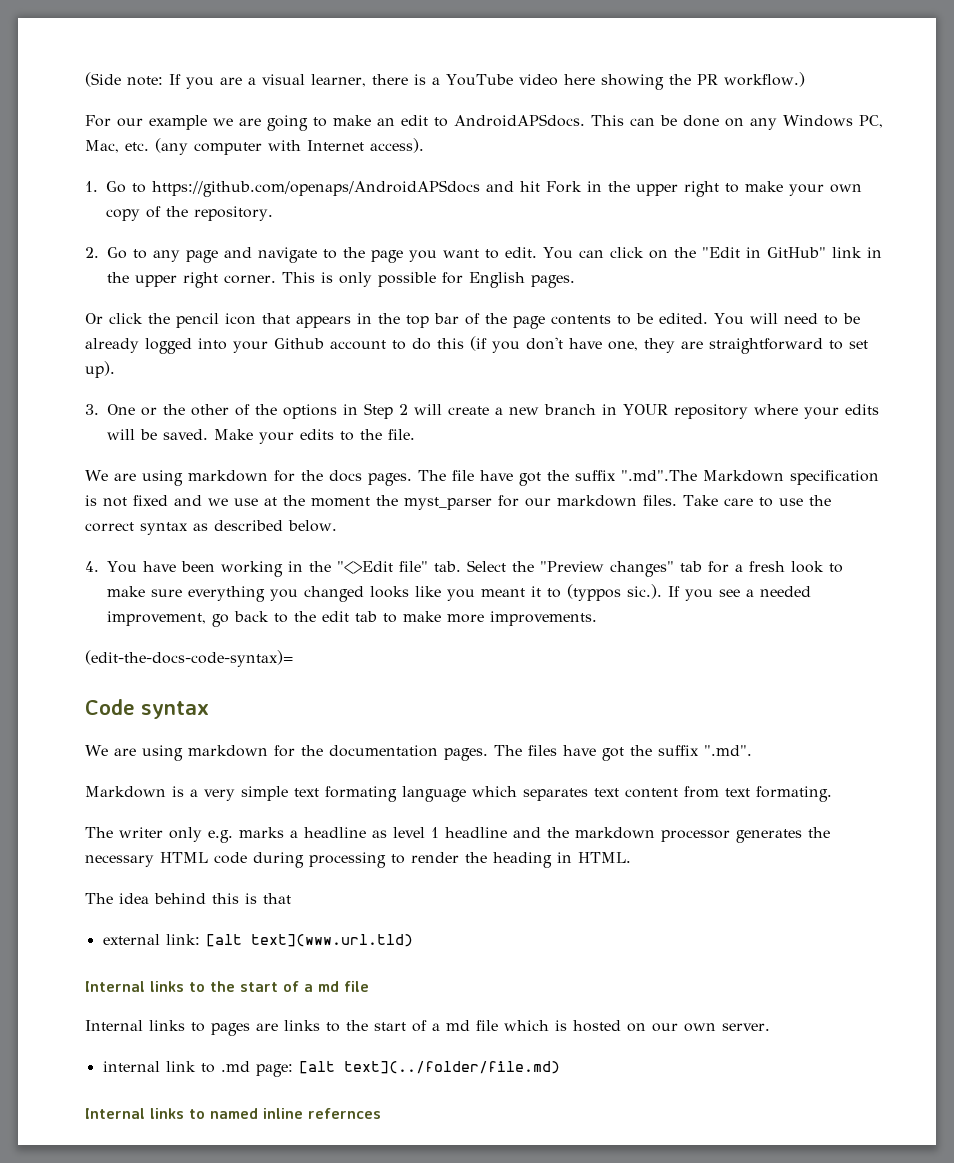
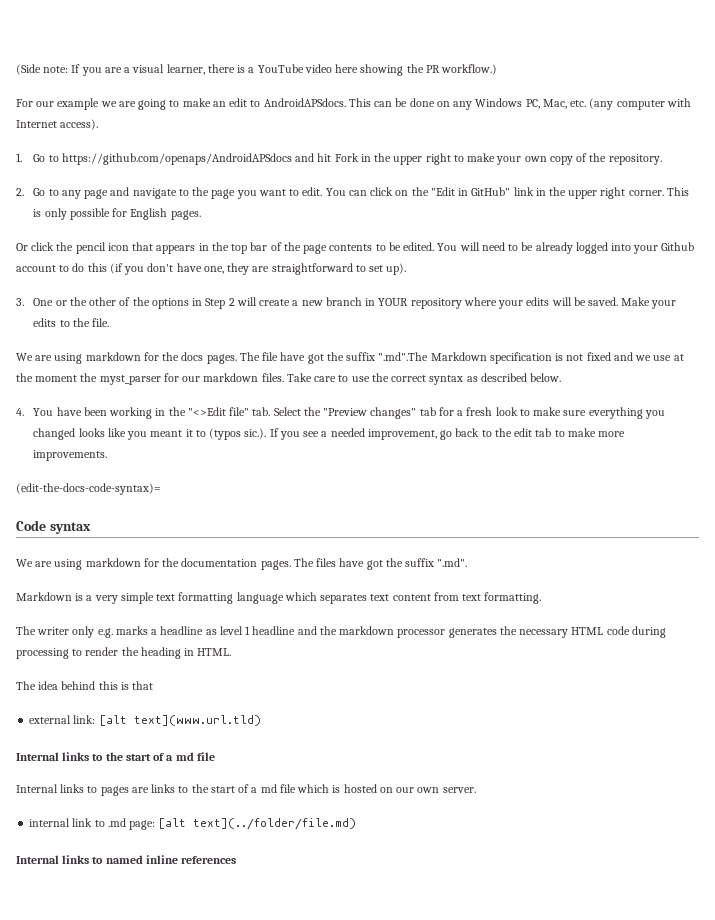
- 4. You have been working in the "<>Edit file" tab. Select the "Preview changes" tab for a fresh look to make sure everything you changed looks like you meant it to (typpos sic.). If you see a needed improvement, go back to the edit tab to make more improvements.
+ 4. You have been working in the "<>Edit file" tab. Select the "Preview changes" tab for a fresh look to make sure everything you changed looks like you meant it to (typos sic.). If you see a needed improvement, go back to the edit tab to make more improvements.
- Markdown is a very simple text formating language which separates text content from text formating.
+ Markdown is a very simple text formatting language which separates text content from text formatting.
- Internal links to named inline refernces
+ Internal links to named inline references

